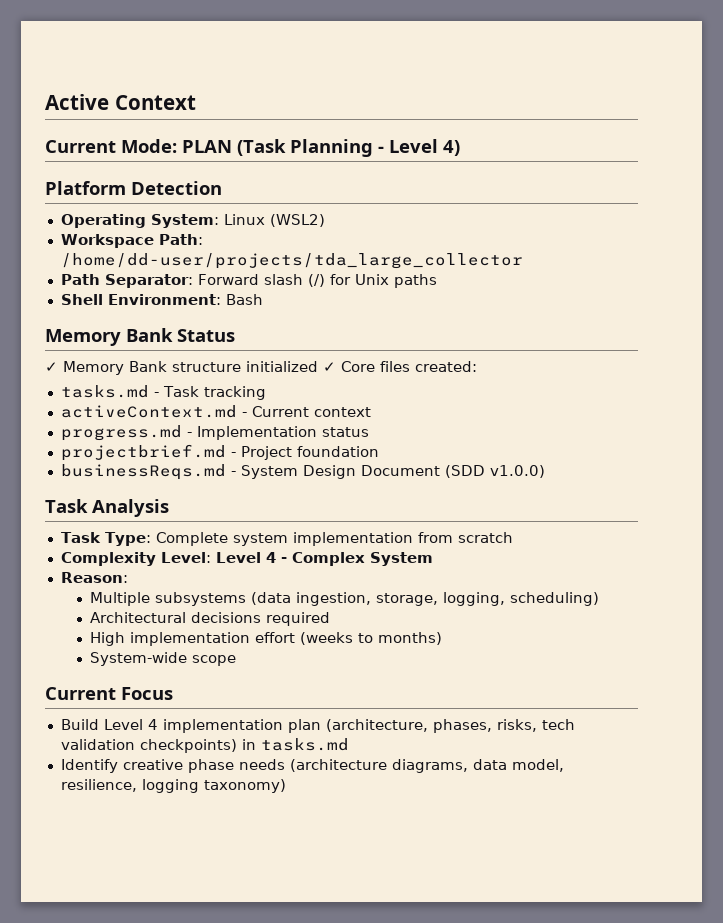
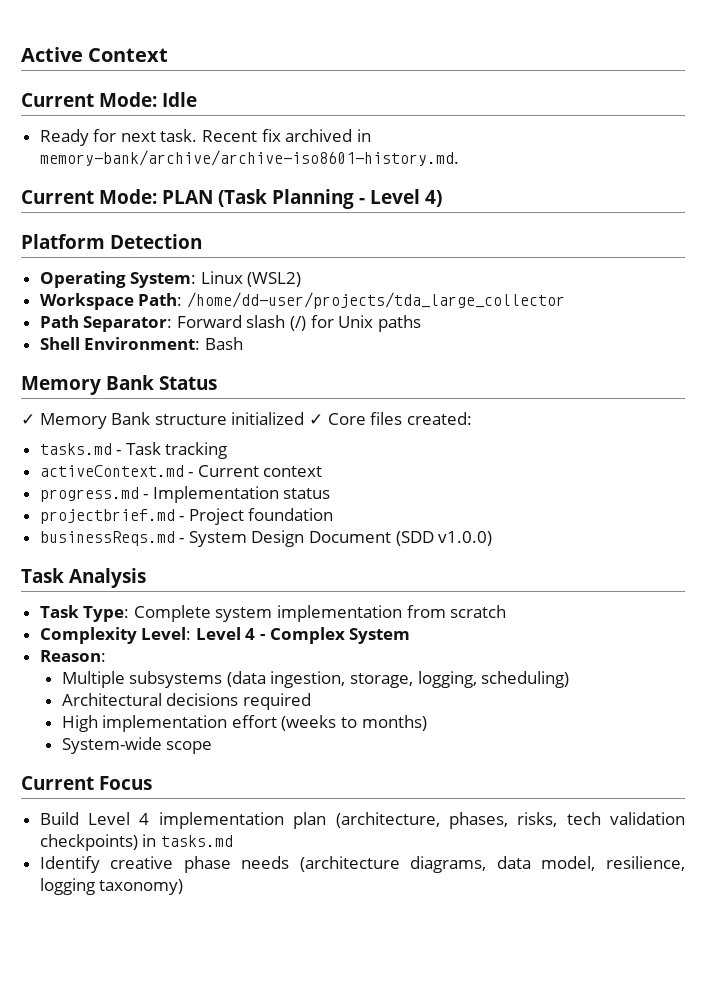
+ Current Mode: Idle
+ Ready for next task. Recent fix archived in memory-bank/archive/archive-iso8601-history.md.

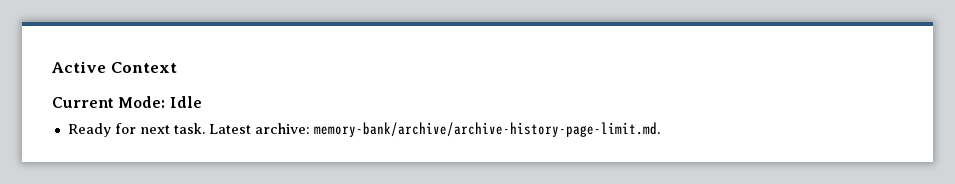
- Recent fix archived in memory-bank/archive/archive-iso8601-history.md.
- Current Mode: PLAN (Task Planning - Level 4)
- Platform Detection
- Operating System: Linux (WSL2)
- Workspace Path: /home/dd-user/projects/tda_large_collector
- Path Separator: Forward slash (/) for Unix paths
- Shell Environment: Bash
- Memory Bank Status
- ✓ Memory Bank structure initialized ✓ Core files created:
- tasks.md - Task tracking
- activeContext.md - Current context
- progress.md - Implementation status
- projectbrief.md - Project foundation
- businessReqs.md - System Design Document (SDD v1.0.0)
- Task Analysis
- Task Type: Complete system implementation from scratch
- Complexity Level: Level 4 - Complex System
- Reason:
- Multiple subsystems (data ingestion, storage, logging, scheduling)
- Architectural decisions required
- High implementation effort (weeks to months)
- System-wide scope
- Current Focus
- Build Level 4 implementation plan (architecture, phases, risks, tech validation checkpoints) in tasks.md
- Identify creative phase needs (architecture diagrams, data model, resilience, logging taxonomy)
+ Latest archive: memory-bank/archive/archive-history-page-limit.md.

